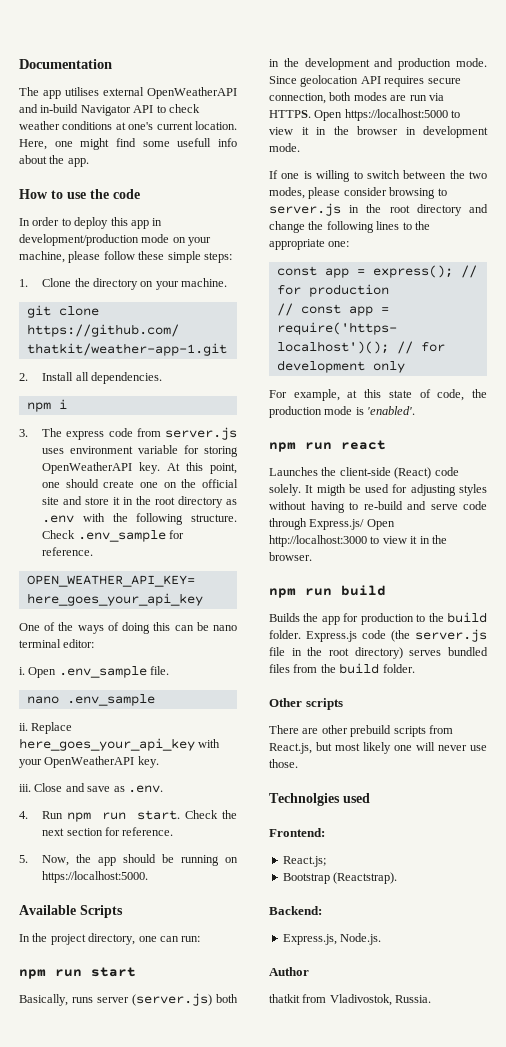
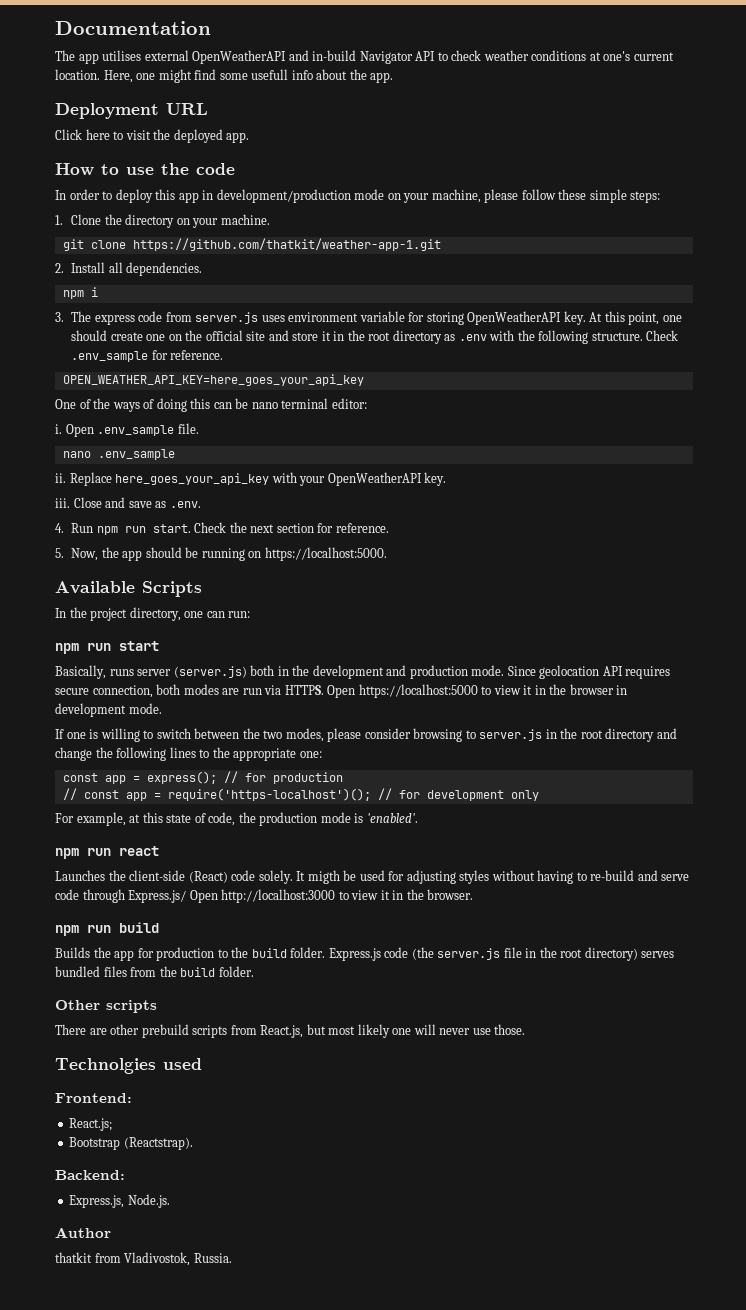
+ Deployment URL
+ Click here to visit the deployed app.

